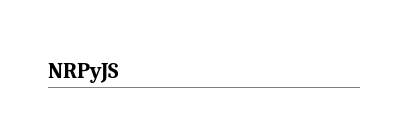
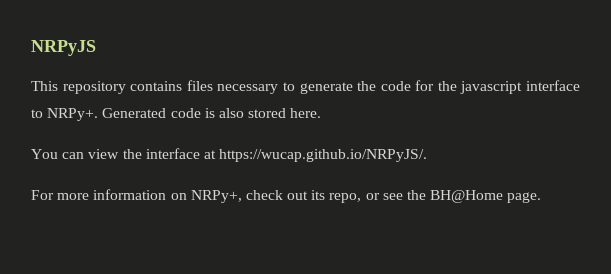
+ This repository contains files necessary to generate the code for the javascript interface to NRPy+. Generated code is also stored here.
+ You can view the interface at https://wucap.github.io/NRPyJS/.
+ For more information on NRPy+, check out its repo, or see the BH@Home page.

